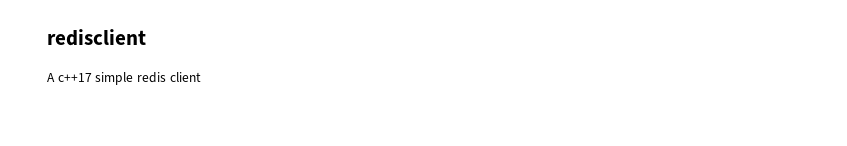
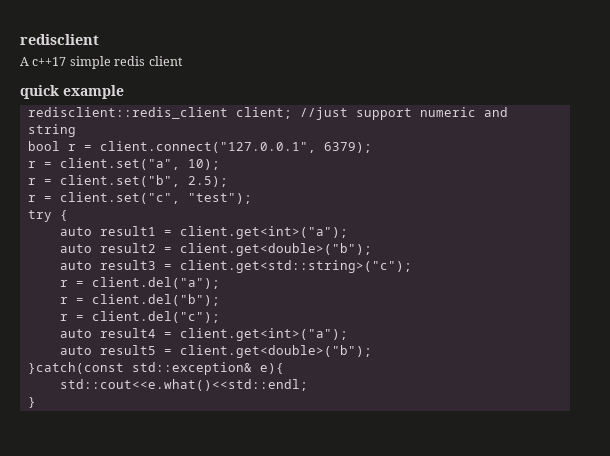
+ quick example
+ redisclient::redis_client client; //just support numeric and string
+ bool r = client.connect("127.0.0.1", 6379);
+ r = client.set("a", 10);
+ r = client.set("b", 2.5);
+ r = client.set("c", "test");
+ try {
+ auto result1 = client.get<int>("a");
+ auto result2 = client.get<double>("b");
+ auto result3 = client.get<std::string>("c");
+ r = client.del("a");
+ r = client.del("b");
+ r = client.del("c");
+ auto result4 = client.get<int>("a");
+ auto result5 = client.get<double>("b");
+ }catch(const std::exception& e){
+ std::cout<<e.what()<<std::endl;
+ }

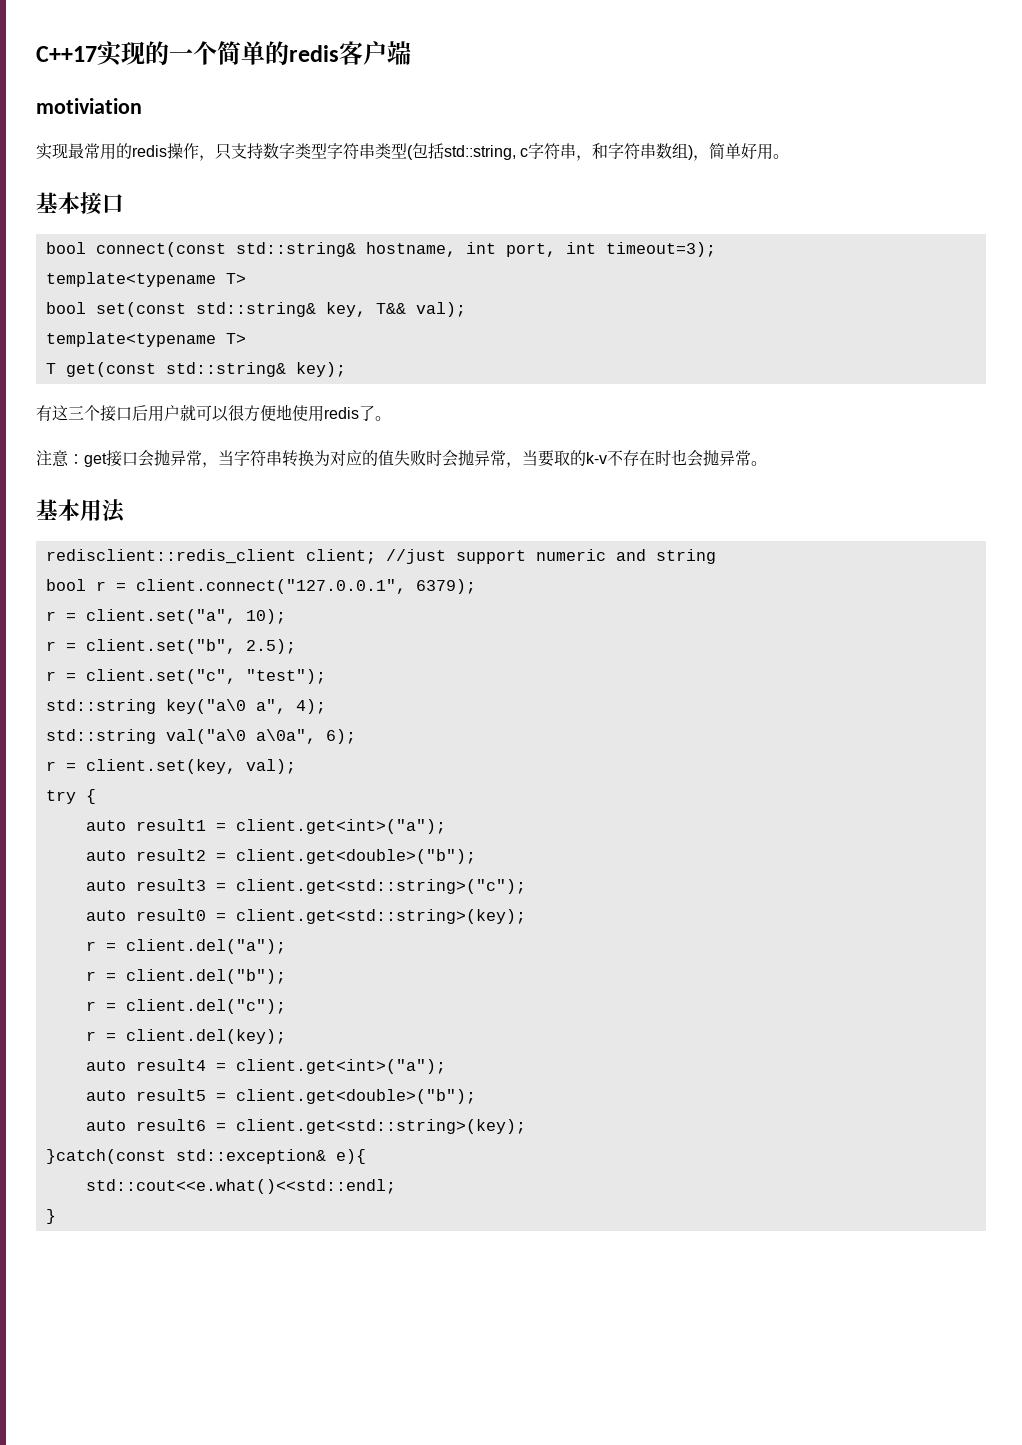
- redisclient
- A c++17 simple redis client
- quick example
+ C++17实现的一个简单的redis客户端
+ motiviation
+ 实现最常用的redis操作，只支持数字类型字符串类型(包括std::string, c字符串，和字符串数组)，简单好用。
+ 基本接口
+ bool connect(const std::string& hostname, int port, int timeout=3);
+ template<typename T>
+ bool set(const std::string& key, T&& val);
+ template<typename T>
+ T get(const std::string& key);
+ 有这三个接口后用户就可以很方便地使用redis了。
+ 注意：get接口会抛异常，当字符串转换为对应的值失败时会抛异常，当要取的k-v不存在时也会抛异常。
+ 基本用法
+ std::string key("a\0 a", 4);
+ std::string val("a\0 a\0a", 6);
+ r = client.set(key, val);
+ auto result0 = client.get<std::string>(key);
+ r = client.del(key);
+ auto result6 = client.get<std::string>(key);

